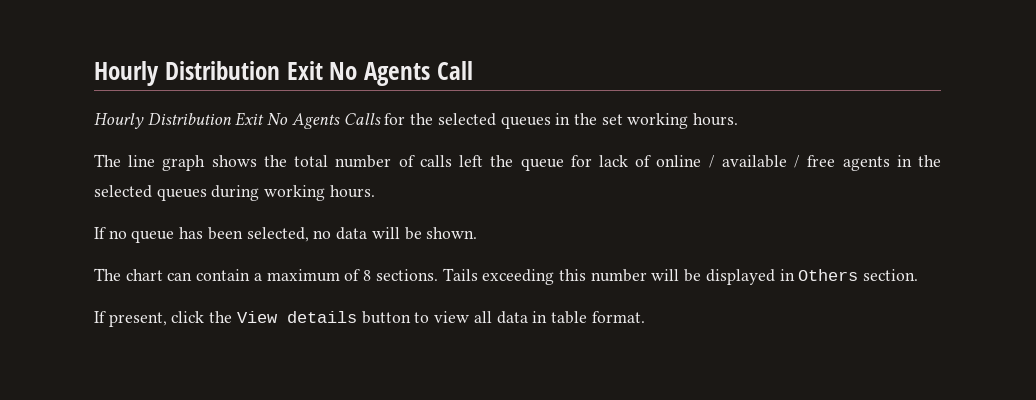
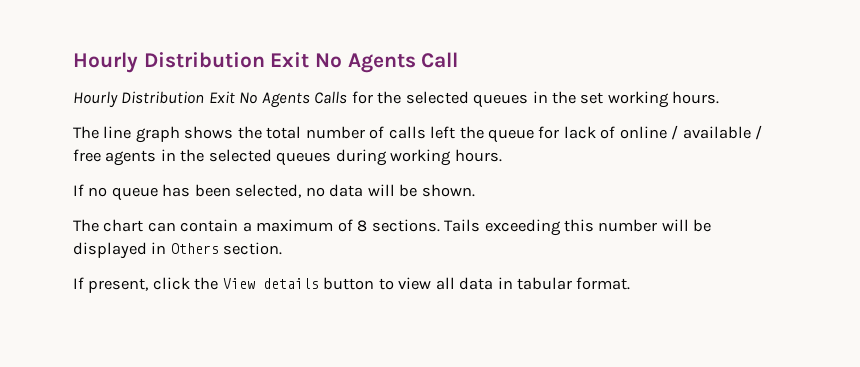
- If present, click the View details button to view all data in table format.
+ If present, click the View details button to view all data in tabular format.

